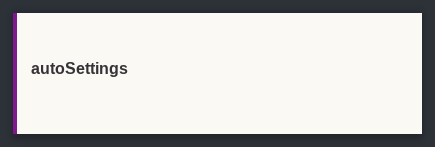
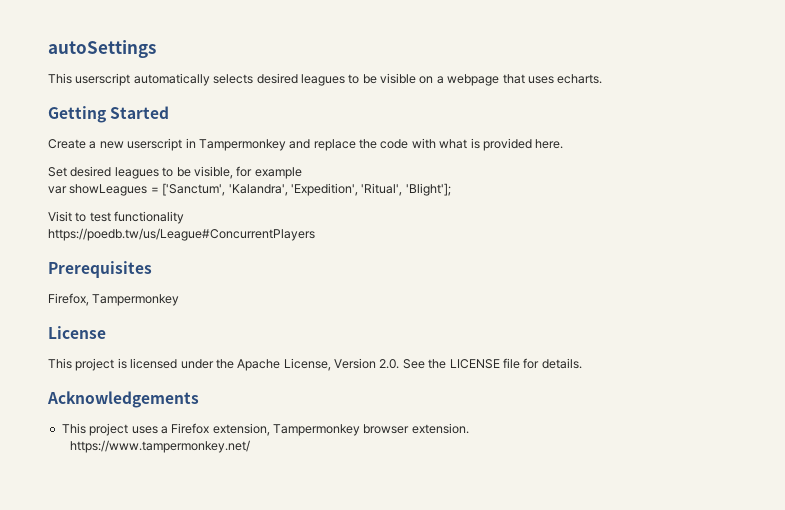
+ This userscript automatically selects desired leagues to be visible on a webpage that uses echarts.
+ Getting Started
+ Create a new userscript in Tampermonkey and replace the code with what is provided here.
+ Set desired leagues to be visible, for example
+ var showLeagues = ['Sanctum', 'Kalandra', 'Expedition', 'Ritual', 'Blight'];
+ Visit to test functionality
+ https://poedb.tw/us/League#ConcurrentPlayers
+ Prerequisites
+ Firefox, Tampermonkey
+ License
+ This project is licensed under the Apache License, Version 2.0. See the LICENSE file for details.
+ Acknowledgements
+ This project uses a Firefox extension, Tampermonkey browser extension.
+ https://www.tampermonkey.net/

